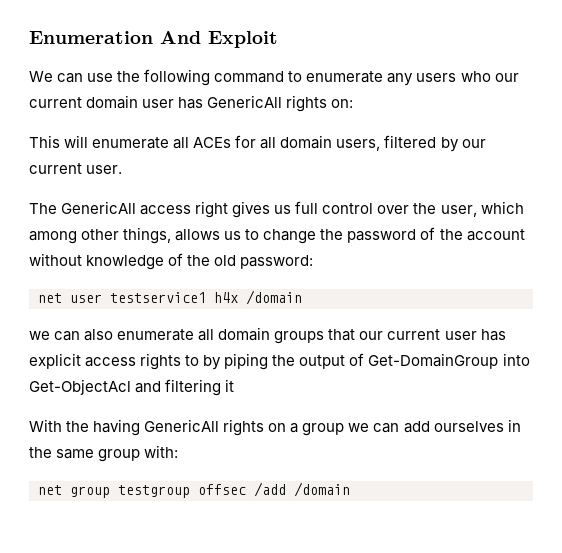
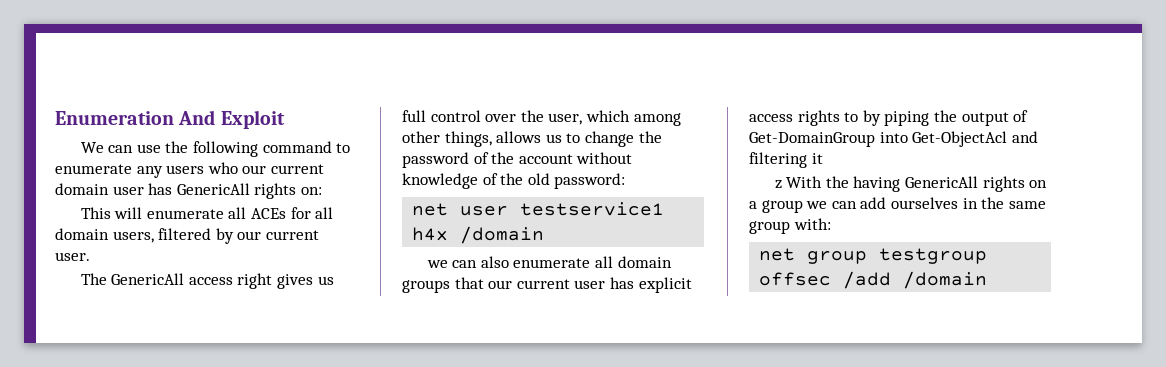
- With the having GenericAll rights on a group we can add ourselves in the same group with:
+ z With the having GenericAll rights on a group we can add ourselves in the same group with:

